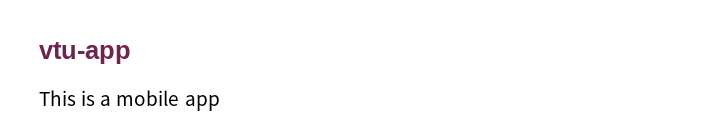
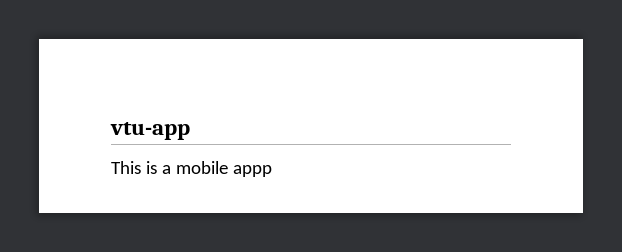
- This is a mobile app
+ This is a mobile appp

